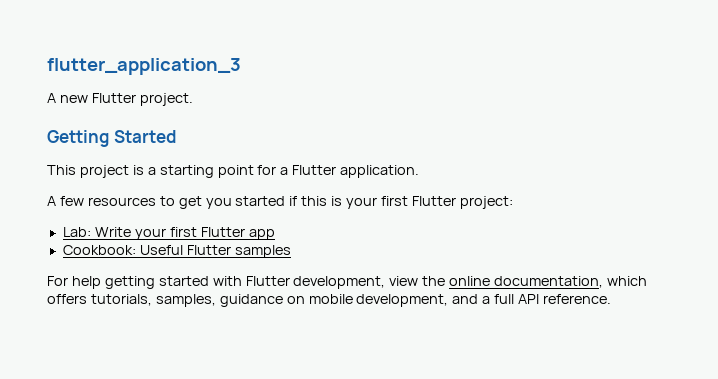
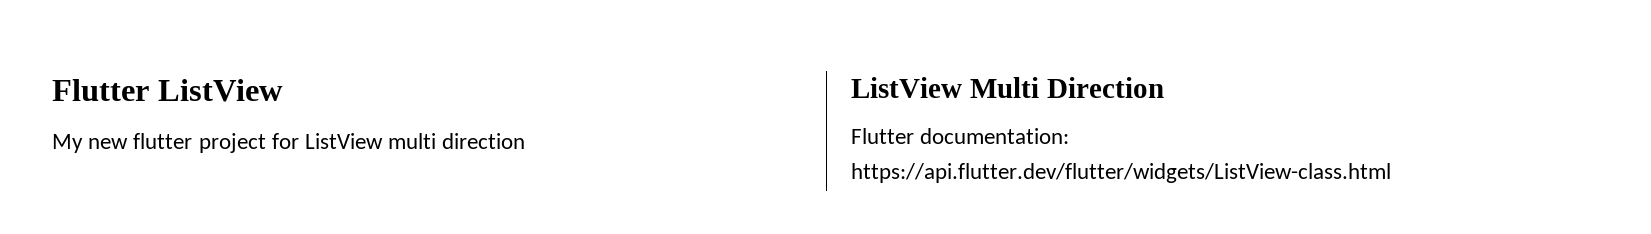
- flutter_application_3
- A new Flutter project.
- Getting Started
- This project is a starting point for a Flutter application.
- A few resources to get you started if this is your first Flutter project:
- Lab: Write your first Flutter app
- Cookbook: Useful Flutter samples
- For help getting started with Flutter development, view the online documentation, which offers tutorials, samples, guidance on mobile development, and a full API reference.
+ Flutter ListView
+ My new flutter project for ListView multi direction
+ ListView Multi Direction
+ Flutter documentation: https://api.flutter.dev/flutter/widgets/ListView-class.html

